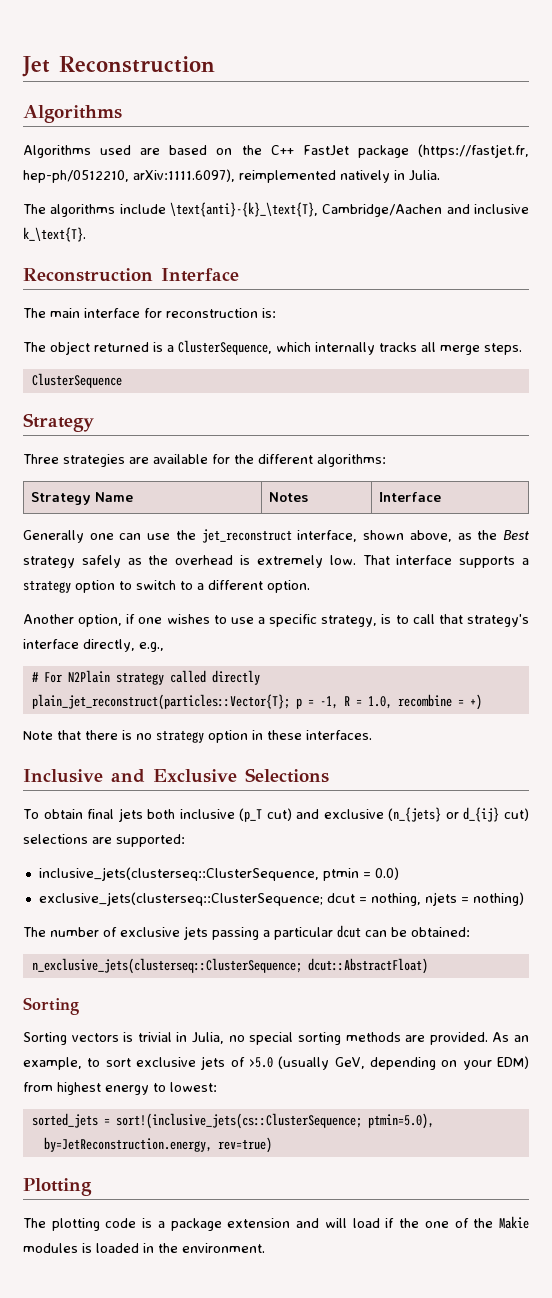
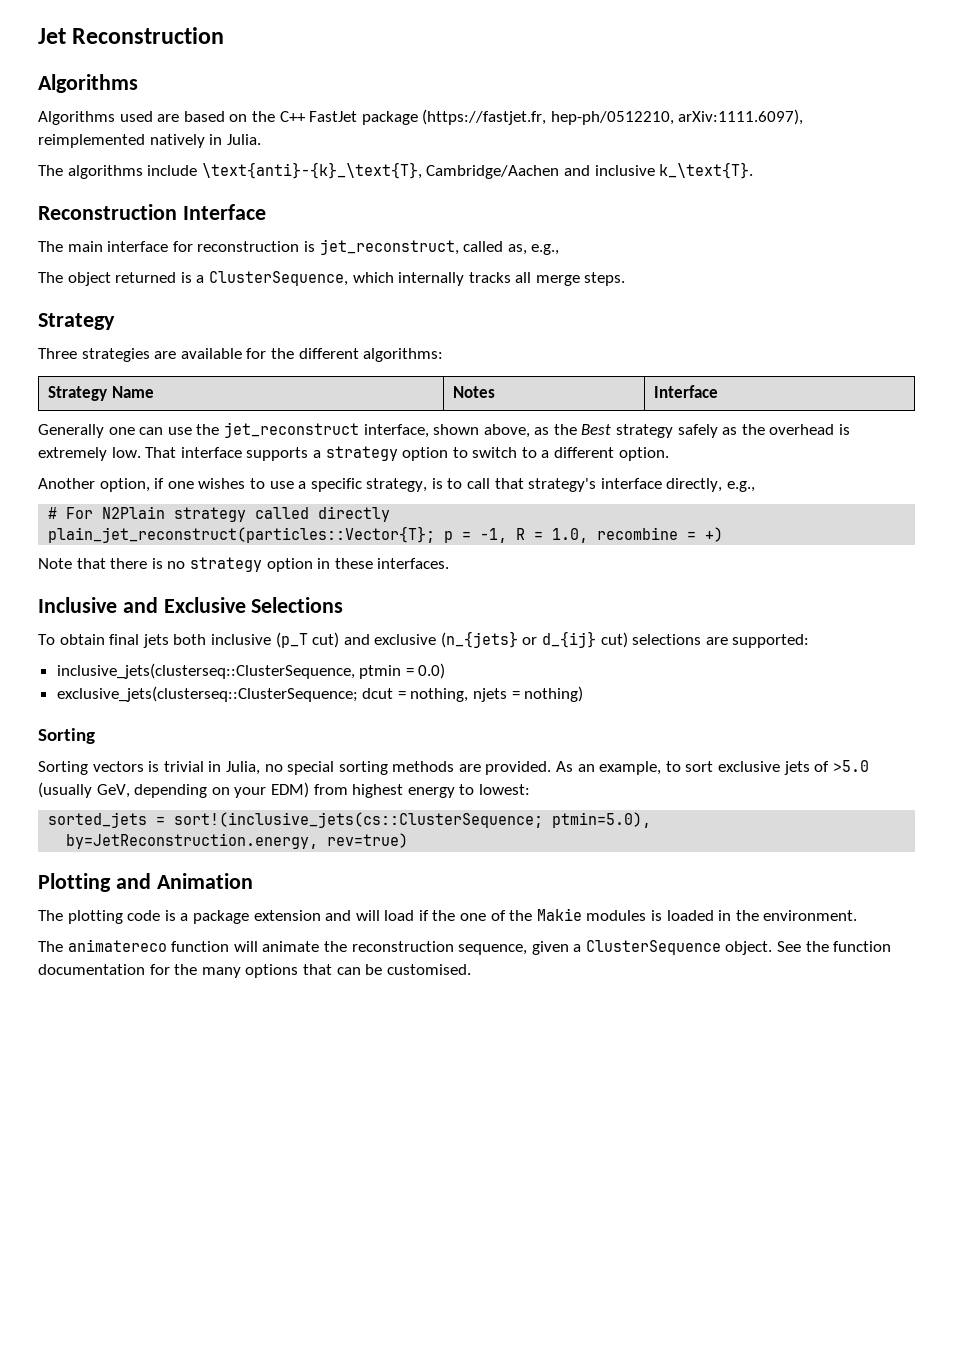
- The main interface for reconstruction is:
+ The main interface for reconstruction is jet_reconstruct, called as, e.g.,
- ClusterSequence
- The number of exclusive jets passing a particular dcut can be obtained:
- n_exclusive_jets(clusterseq::ClusterSequence; dcut::AbstractFloat)
- Plotting
+ Plotting and Animation
+ The animatereco function will animate the reconstruction sequence, given a ClusterSequence object. See the function documentation for the many options that can be customised.

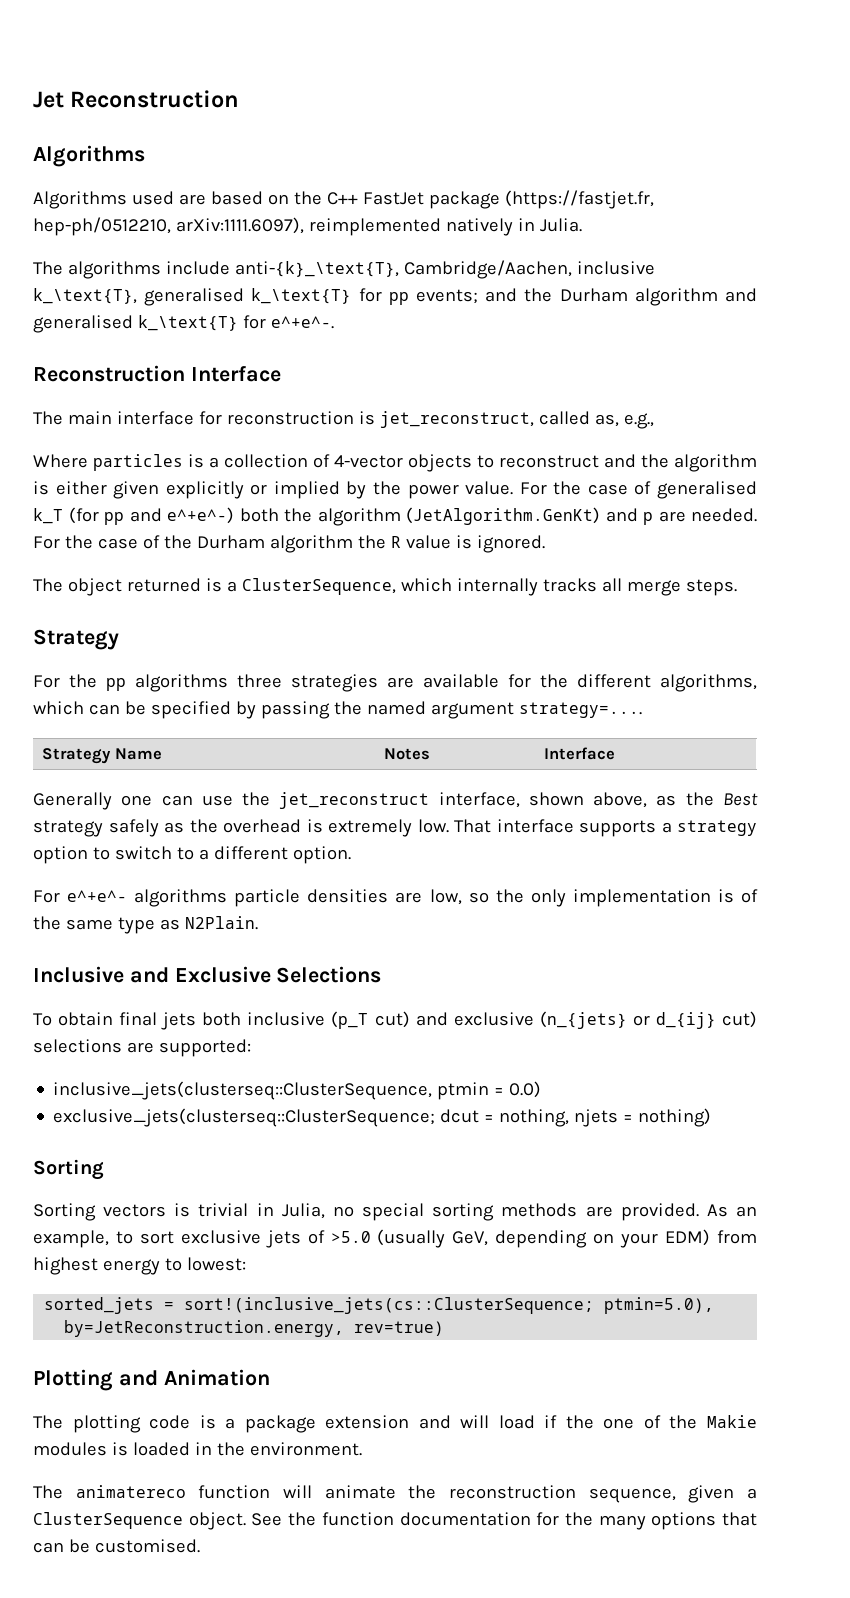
- The algorithms include \text{anti}-{k}_\text{T}, Cambridge/Aachen and inclusive k_\text{T}.
+ The algorithms include anti-{k}_\text{T}, Cambridge/Aachen, inclusive k_\text{T}, generalised k_\text{T} for pp events; and the Durham algorithm and generalised k_\text{T} for e^+e^-.
+ Where particles is a collection of 4-vector objects to reconstruct and the algorithm is either given explicitly or implied by the power value. For the case of generalised k_T (for pp and e^+e^-) both the algorithm (JetAlgorithm.GenKt) and p are needed. For the case of the Durham algorithm the R value is ignored.
- Three strategies are available for the different algorithms:
+ For the pp algorithms three strategies are available for the different algorithms, which can be specified by passing the named argument strategy=....
- Another option, if one wishes to use a specific strategy, is to call that strategy's interface directly, e.g.,
- # For N2Plain strategy called directly
- plain_jet_reconstruct(particles::Vector{T}; p = -1, R = 1.0, recombine = +)
- Note that there is no strategy option in these interfaces.
+ For e^+e^- algorithms particle densities are low, so the only implementation is of the same type as N2Plain.

